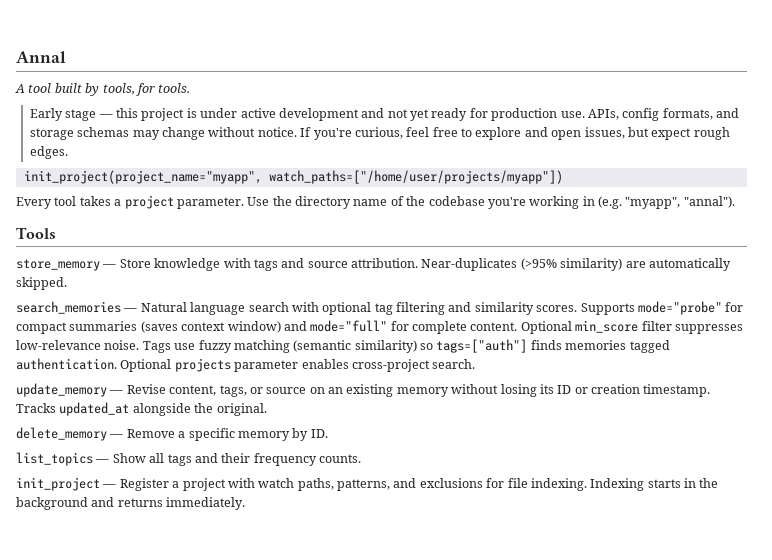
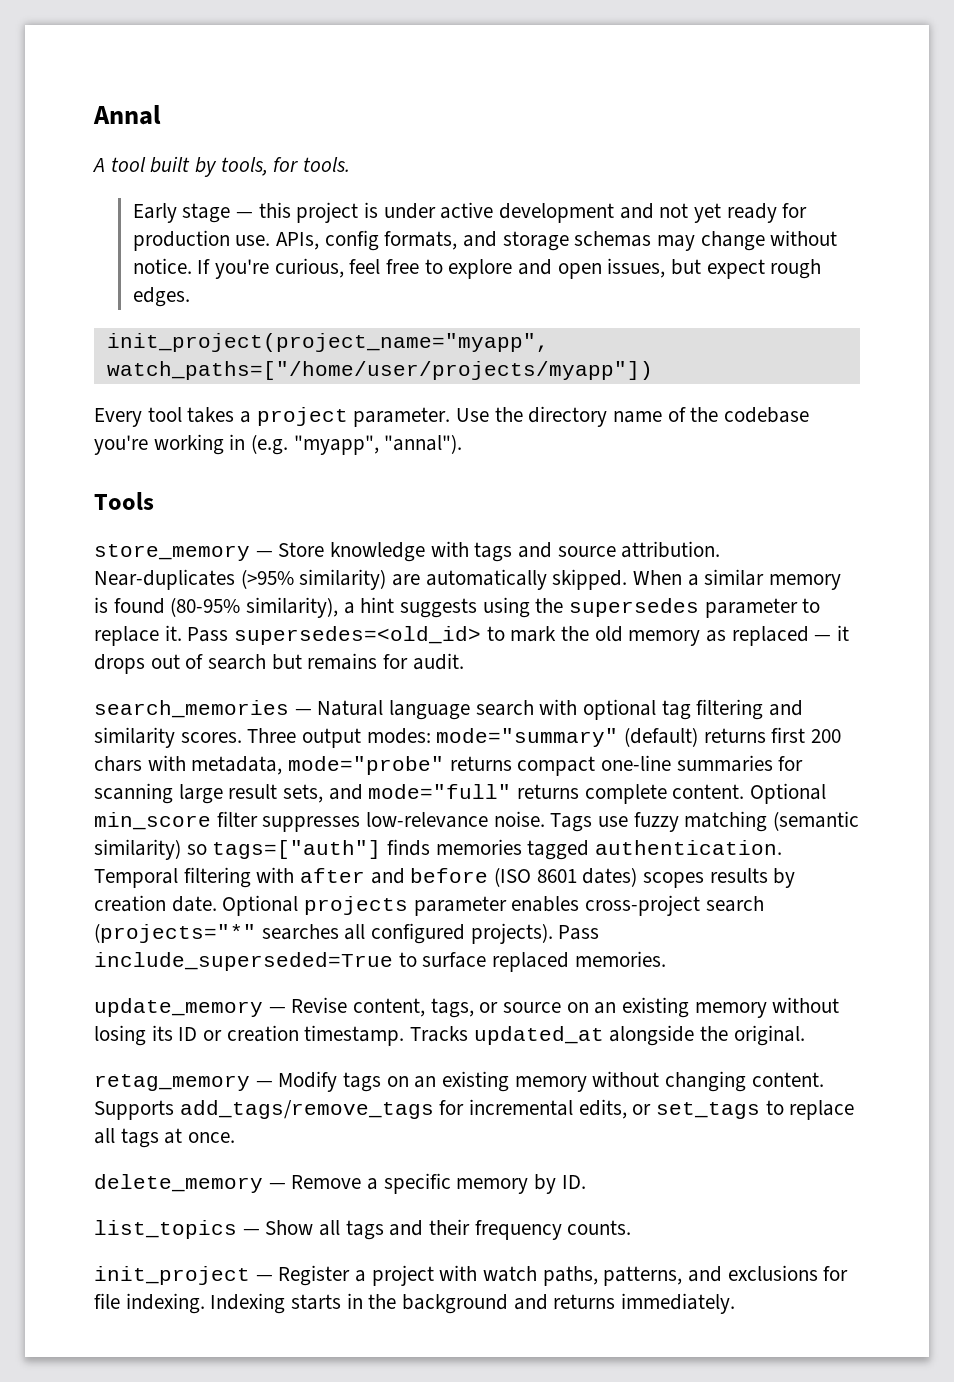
+ When a similar memory is found (80-95% similarity), a hint suggests using the supersedes parameter to replace it. Pass supersedes=<old_id> to mark the old memory as replaced — it drops out of search but remains for audit.
- Supports mode="probe" for compact summaries (saves context window) and mode="full" for complete content.
+ Three output modes: mode="summary" (default) returns first 200 chars with metadata, mode="probe" returns compact one-line summaries for scanning large result sets, and mode="full" returns complete content.
+ Temporal filtering with after and before (ISO 8601 dates) scopes results by creation date.
- Optional projects parameter enables cross-project search.
+ Optional projects parameter enables cross-project search (projects="*" searches all configured projects). Pass include_superseded=True to surface replaced memories.
+ retag_memory — Modify tags on an existing memory without changing content. Supports add_tags/remove_tags for incremental edits, or set_tags to replace all tags at once.

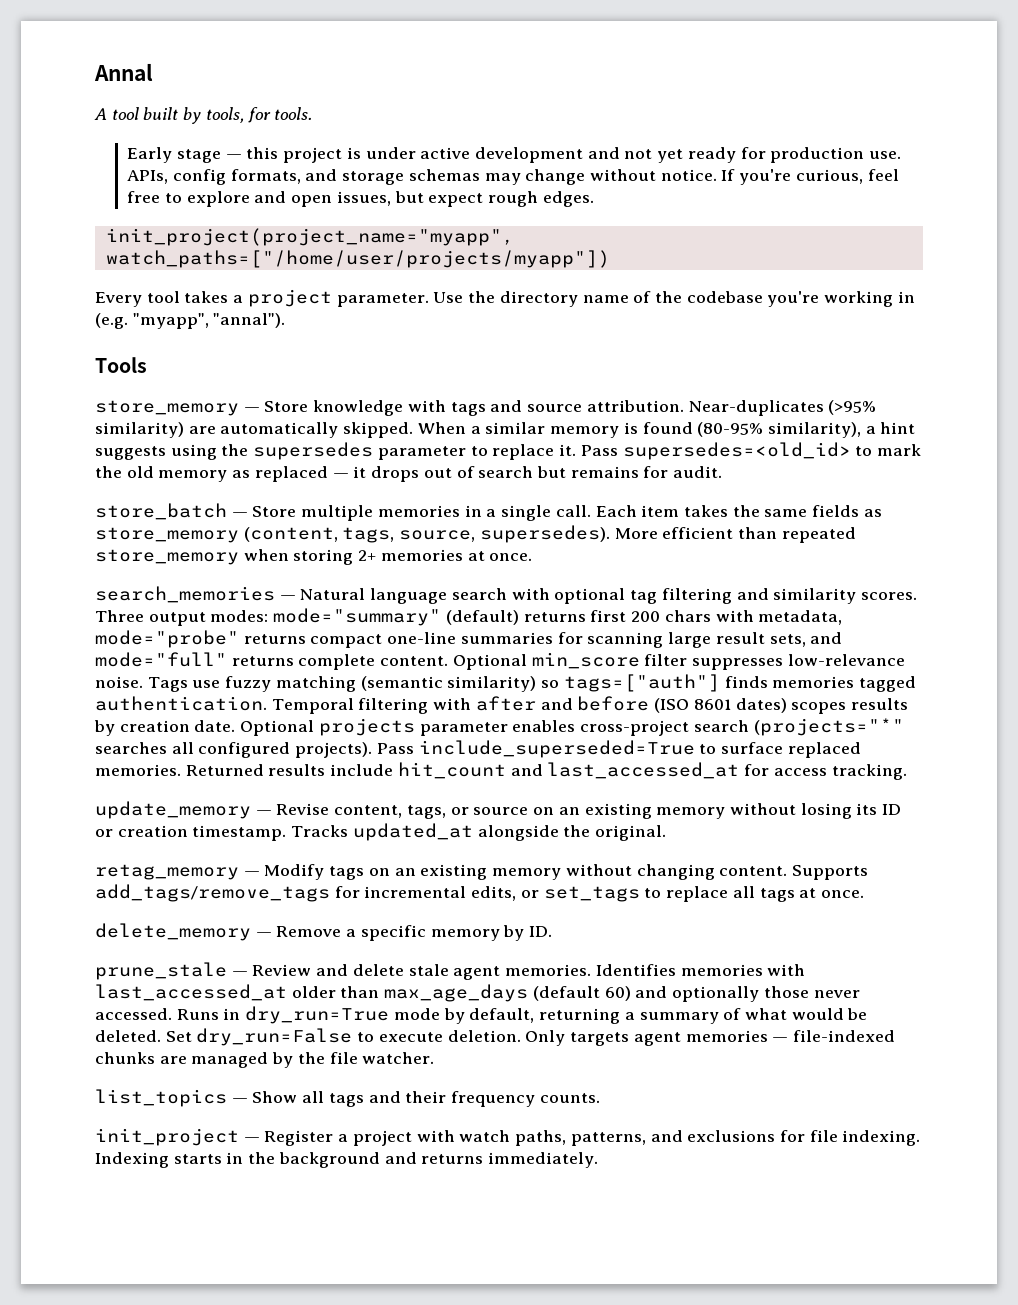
+ store_batch — Store multiple memories in a single call. Each item takes the same fields as store_memory (content, tags, source, supersedes). More efficient than repeated store_memory when storing 2+ memories at once.
+ Returned results include hit_count and last_accessed_at for access tracking.
+ prune_stale — Review and delete stale agent memories. Identifies memories with last_accessed_at older than max_age_days (default 60) and optionally those never accessed. Runs in dry_run=True mode by default, returning a summary of what would be deleted. Set dry_run=False to execute deletion. Only targets agent memories — file-indexed chunks are managed by the file watcher.

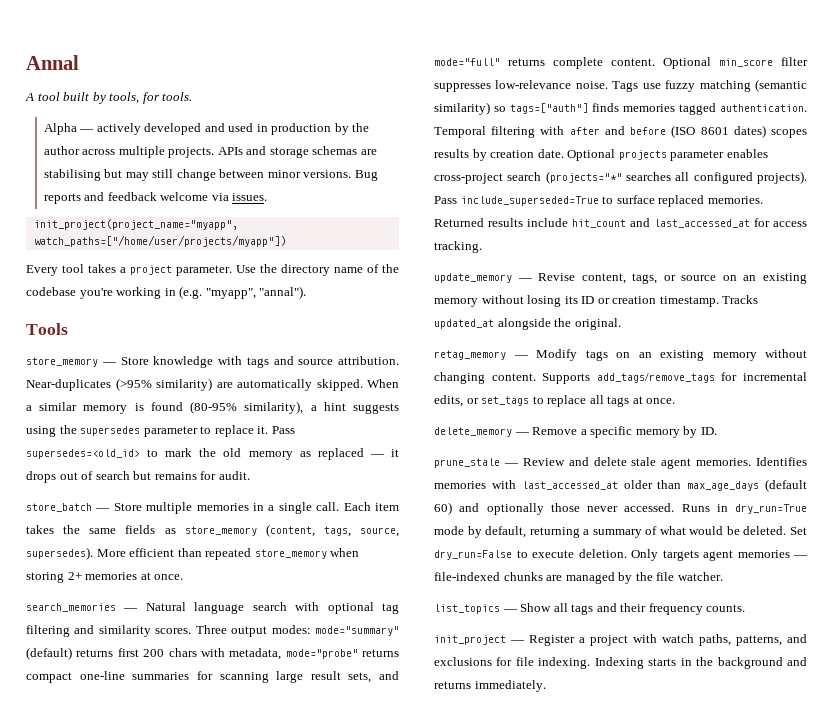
- Early stage — this project is under active development and not yet ready for production use. APIs, config formats, and storage schemas may change without notice. If you're curious, feel free to explore and open issues, but expect rough edges.
+ Alpha — actively developed and used in production by the author across multiple projects. APIs and storage schemas are stabilising but may still change between minor versions. Bug reports and feedback welcome via issues.

